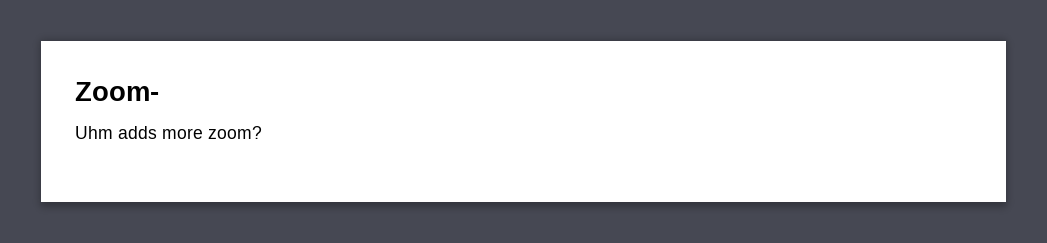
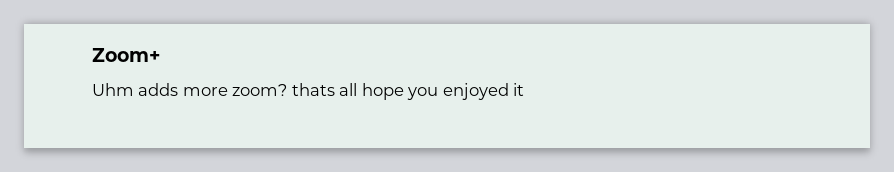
- Zoom-
+ Zoom+
- Uhm adds more zoom?
+ Uhm adds more zoom? thats all hope you enjoyed it

